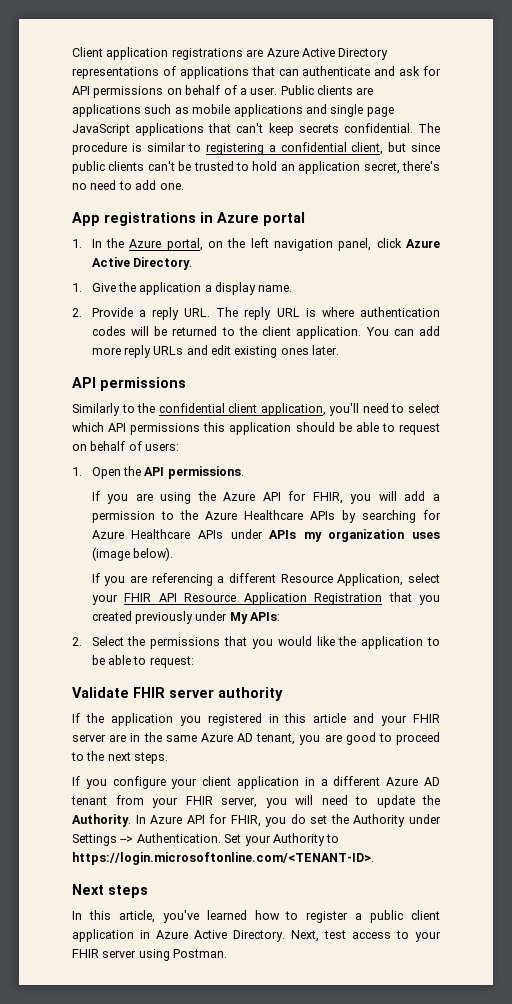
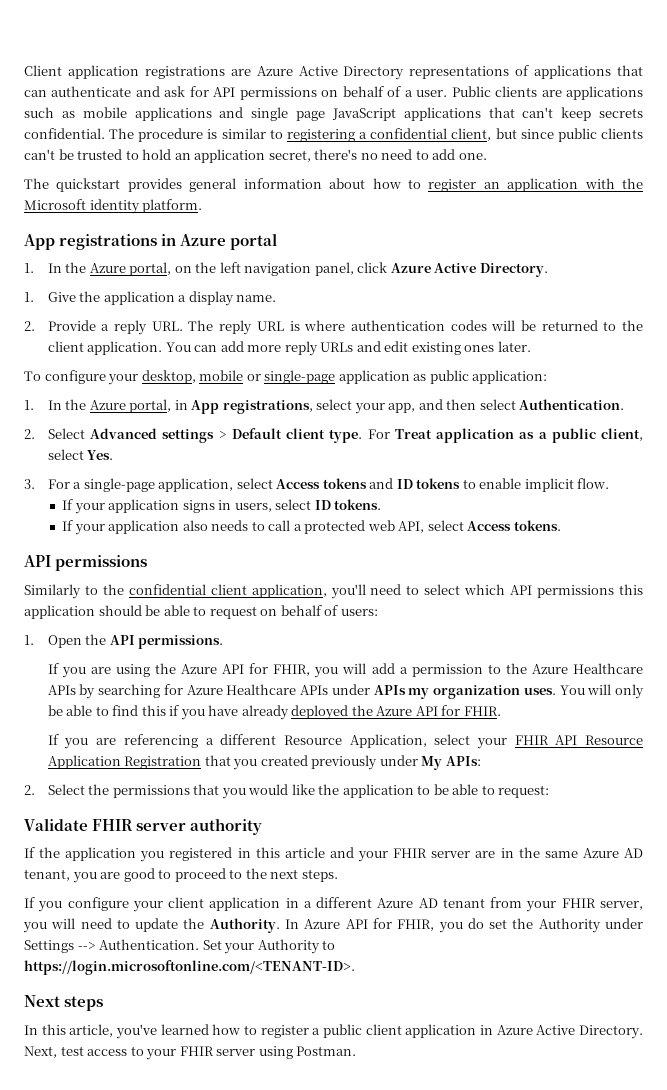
+ The quickstart provides general information about how to register an application with the Microsoft identity platform.
+ To configure your desktop, mobile or single-page application as public application:
+ 1. In the Azure portal, in App registrations, select your app, and then select Authentication.
+ 2. Select Advanced settings > Default client type. For Treat application as a public client, select Yes.
+ 3. For a single-page application, select Access tokens and ID tokens to enable implicit flow.
+ If your application signs in users, select ID tokens.
+ If your application also needs to call a protected web API, select Access tokens.
- If you are using the Azure API for FHIR, you will add a permission to the Azure Healthcare APIs by searching for Azure Healthcare APIs under APIs my organization uses (image below).
+ If you are using the Azure API for FHIR, you will add a permission to the Azure Healthcare APIs by searching for Azure Healthcare APIs under APIs my organization uses. You will only be able to find this if you have already deployed the Azure API for FHIR.

